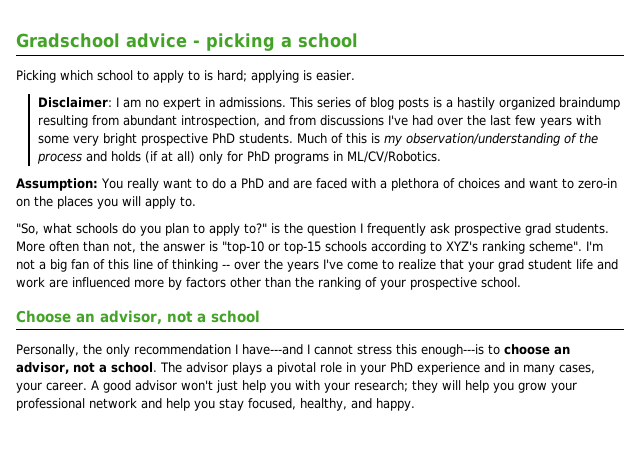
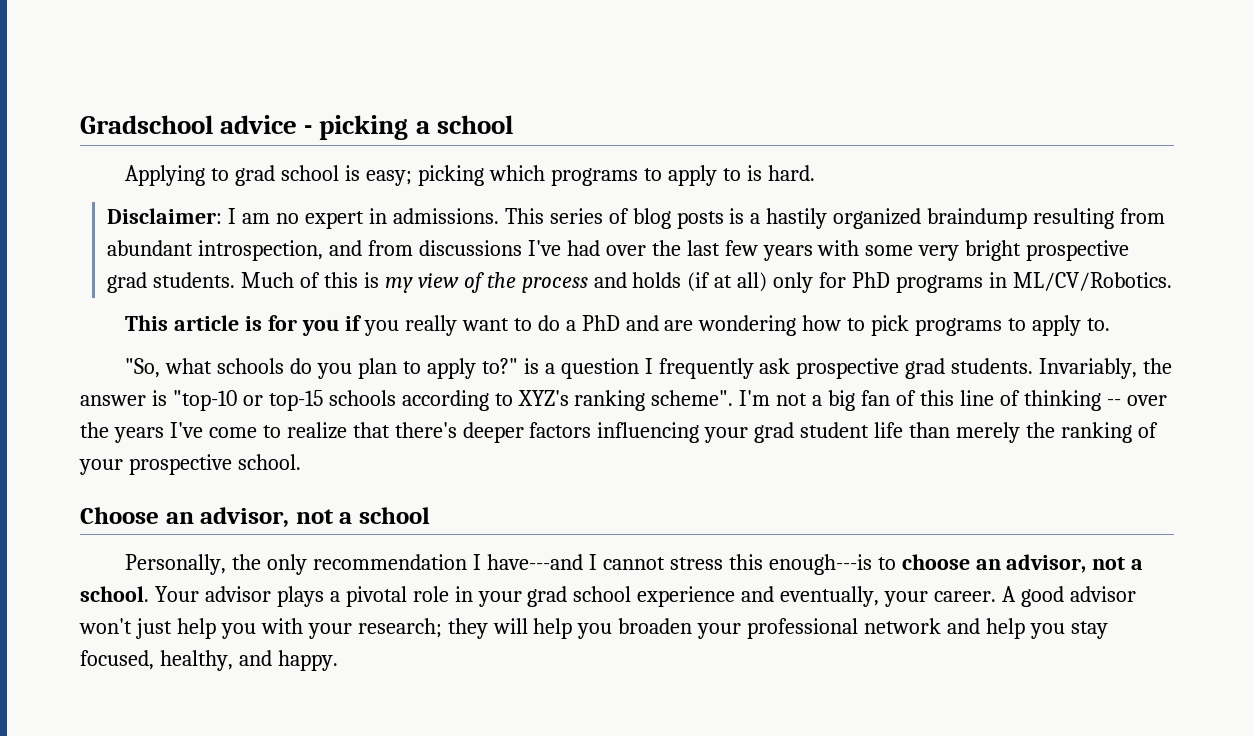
- Picking which school to apply to is hard; applying is easier.
+ Applying to grad school is easy; picking which programs to apply to is hard.
- This series of blog posts is a hastily organized braindump resulting from abundant introspection, and from discussions I've had over the last few years with some very bright prospective PhD students.
+ This series of blog posts is a hastily organized braindump resulting from abundant introspection, and from discussions I've had over the last few years with some very bright prospective grad students.
- Much of this is my observation/understanding of the process and holds (if at all) only for PhD programs in ML/CV/Robotics.
+ Much of this is my view of the process and holds (if at all) only for PhD programs in ML/CV/Robotics.
- Assumption: You really want to do a PhD and are faced with a plethora of choices and want to zero-in on the places you will apply to.
+ This article is for you if you really want to do a PhD and are wondering how to pick programs to apply to.
- "So, what schools do you plan to apply to?" is the question I frequently ask prospective grad students.
+ "So, what schools do you plan to apply to?" is a question I frequently ask prospective grad students.
- More often than not, the answer is "top-10 or top-15 schools according to XYZ's ranking scheme".
+ Invariably, the answer is "top-10 or top-15 schools according to XYZ's ranking scheme".
- I'm not a big fan of this line of thinking -- over the years I've come to realize that your grad student life and work are influenced more by factors other than the ranking of your prospective school.
+ I'm not a big fan of this line of thinking -- over the years I've come to realize that there's deeper factors influencing your grad student life than merely the ranking of your prospective school.
- The advisor plays a pivotal role in your PhD experience and in many cases, your career.
+ Your advisor plays a pivotal role in your grad school experience and eventually, your career.
- A good advisor won't just help you with your research; they will help you grow your professional network and help you stay focused, healthy, and happy.
+ A good advisor won't just help you with your research; they will help you broaden your professional network and help you stay focused, healthy, and happy.

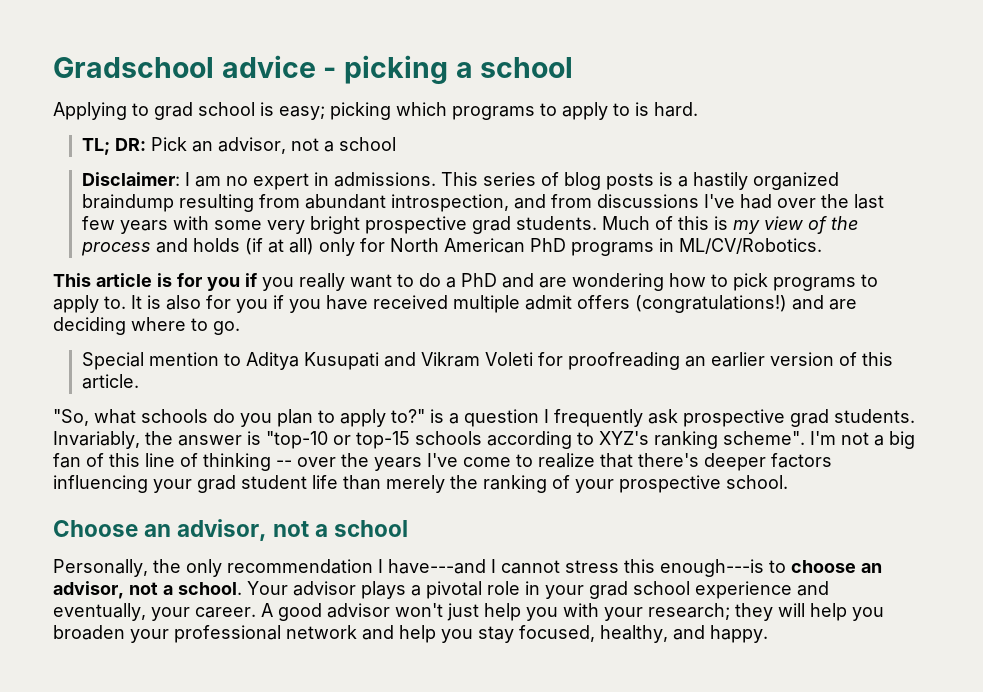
+ TL; DR: Pick an advisor, not a school
- Much of this is my view of the process and holds (if at all) only for PhD programs in ML/CV/Robotics.
+ Much of this is my view of the process and holds (if at all) only for North American PhD programs in ML/CV/Robotics.
+ It is also for you if you have received multiple admit offers (congratulations!) and are deciding where to go.
+ Special mention to Aditya Kusupati and Vikram Voleti for proofreading an earlier version of this article.

